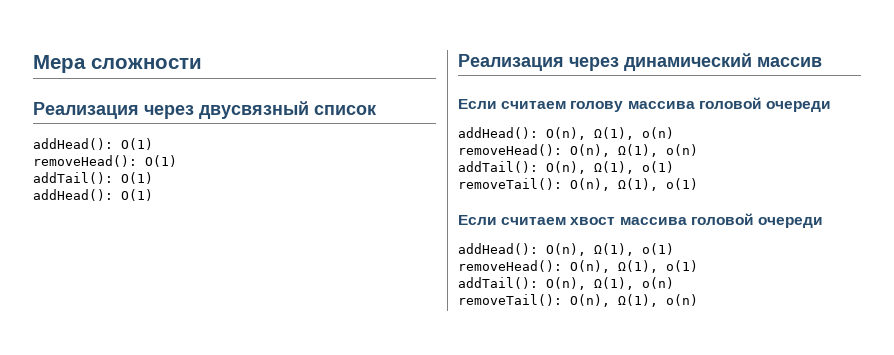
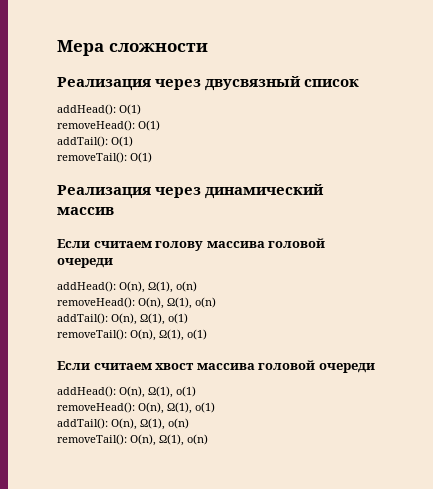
  addTail(): O(1)
- addHead(): O(1)
+ removeTail(): O(1)

